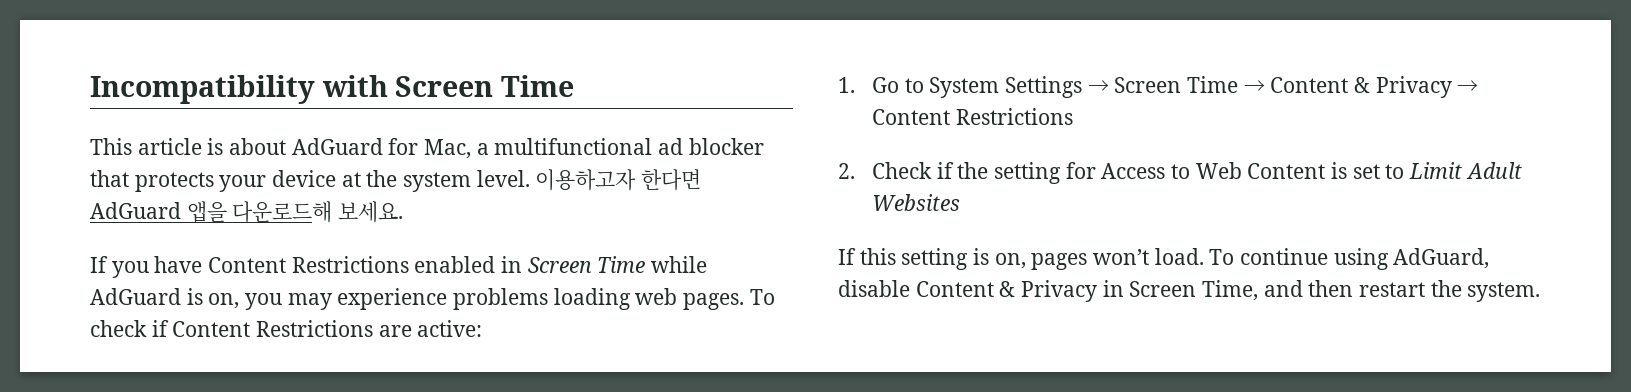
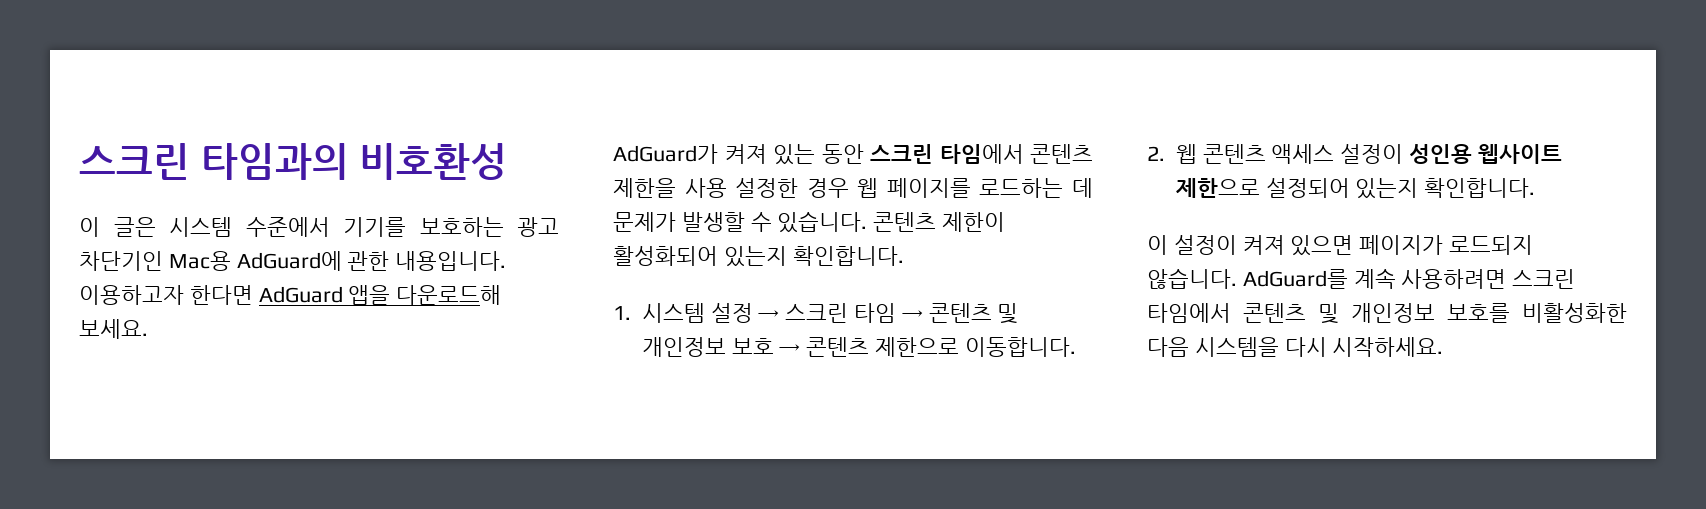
- Incompatibility with Screen Time
- This article is about AdGuard for Mac, a multifunctional ad blocker that protects your device at the system level.
+ 스크린 타임과의 비호환성
+ 이 글은 시스템 수준에서 기기를 보호하는 광고 차단기인 Mac용 AdGuard에 관한 내용입니다.
- If you have Content Restrictions enabled in Screen Time while AdGuard is on, you may experience problems loading web pages. To check if Content Restrictions are active:
- 1. Go to System Settings → Screen Time → Content & Privacy → Content Restrictions
- 2. Check if the setting for Access to Web Content is set to Limit Adult Websites
- If this setting is on, pages won’t load. To continue using AdGuard, disable Content & Privacy in Screen Time, and then restart the system.
+ AdGuard가 켜져 있는 동안 스크린 타임에서 콘텐츠 제한을 사용 설정한 경우 웹 페이지를 로드하는 데 문제가 발생할 수 있습니다. 콘텐츠 제한이 활성화되어 있는지 확인합니다.
+ 1. 시스템 설정 → 스크린 타임 → 콘텐츠 및 개인정보 보호 → 콘텐츠 제한으로 이동합니다.
+ 2. 웹 콘텐츠 액세스 설정이 성인용 웹사이트 제한으로 설정되어 있는지 확인합니다.
+ 이 설정이 켜져 있으면 페이지가 로드되지 않습니다. AdGuard를 계속 사용하려면 스크린 타임에서 콘텐츠 및 개인정보 보호를 비활성화한 다음 시스템을 다시 시작하세요.

